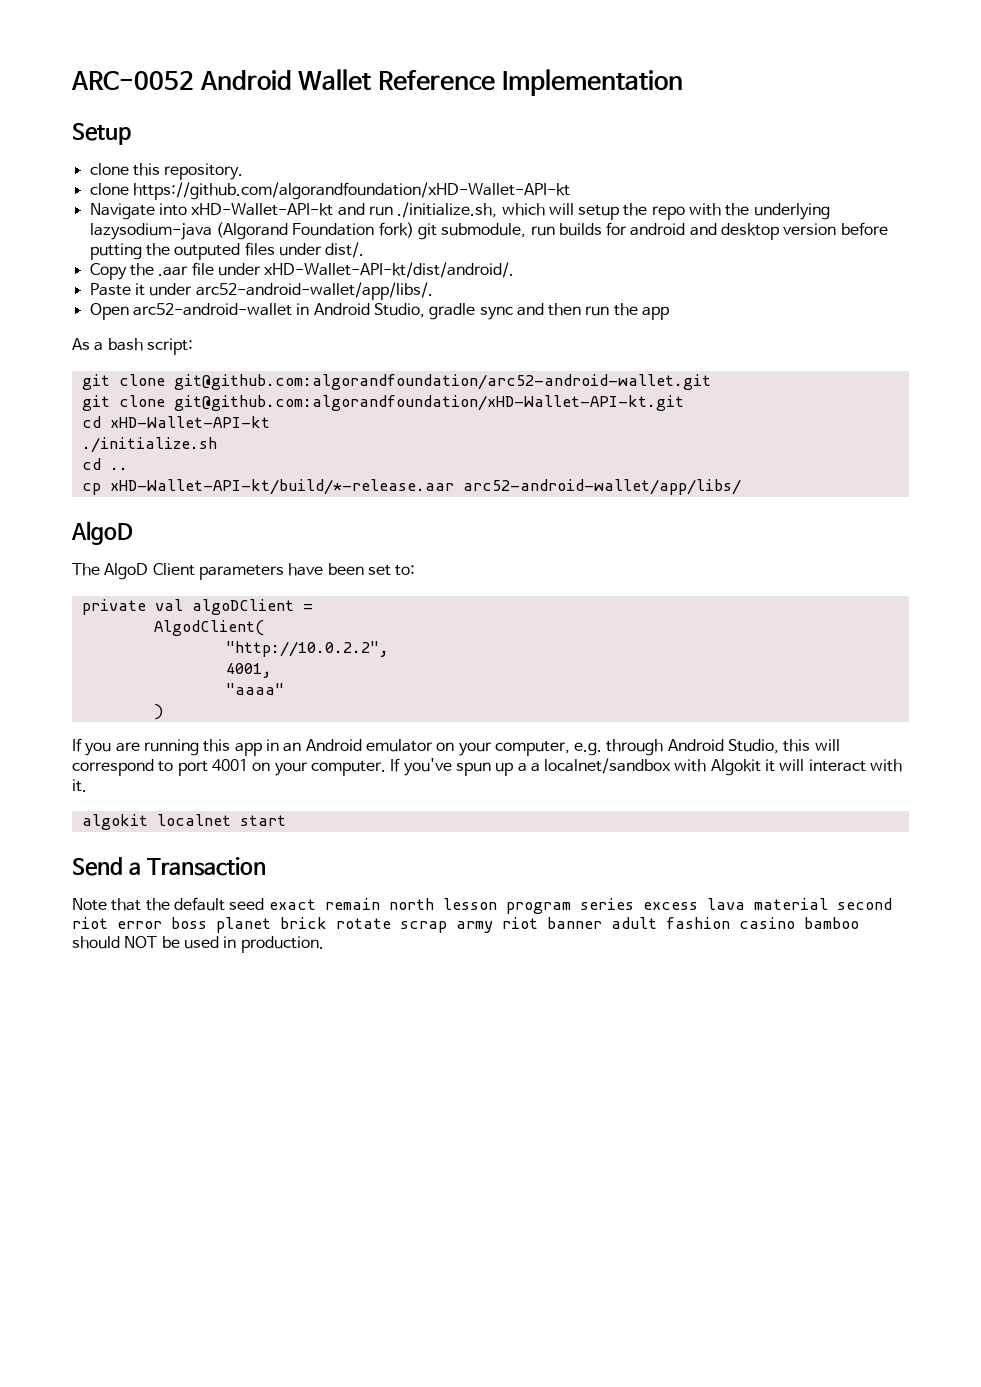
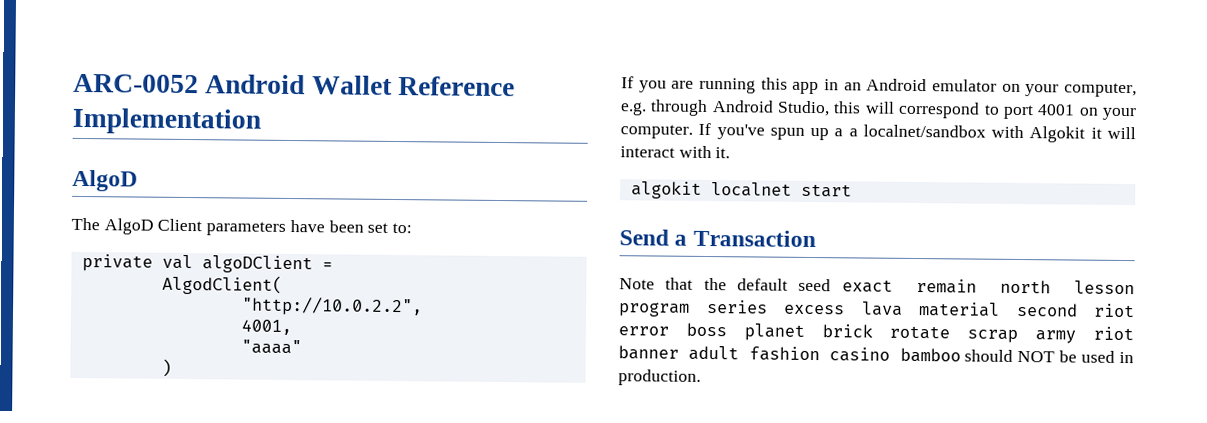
- Setup
- clone this repository.
- clone https://github.com/algorandfoundation/xHD-Wallet-API-kt
- Navigate into xHD-Wallet-API-kt and run ./initialize.sh, which will setup the repo with the underlying lazysodium-java (Algorand Foundation fork) git submodule, run builds for android and desktop version before putting the outputed files under dist/.
- Copy the .aar file under xHD-Wallet-API-kt/dist/android/.
- Paste it under arc52-android-wallet/app/libs/.
- Open arc52-android-wallet in Android Studio, gradle sync and then run the app
- As a bash script:
- git clone git@github.com:algorandfoundation/arc52-android-wallet.git
- git clone git@github.com:algorandfoundation/xHD-Wallet-API-kt.git
- cd xHD-Wallet-API-kt
- ./initialize.sh
- cd ..
- cp xHD-Wallet-API-kt/build/*-release.aar arc52-android-wallet/app/libs/

